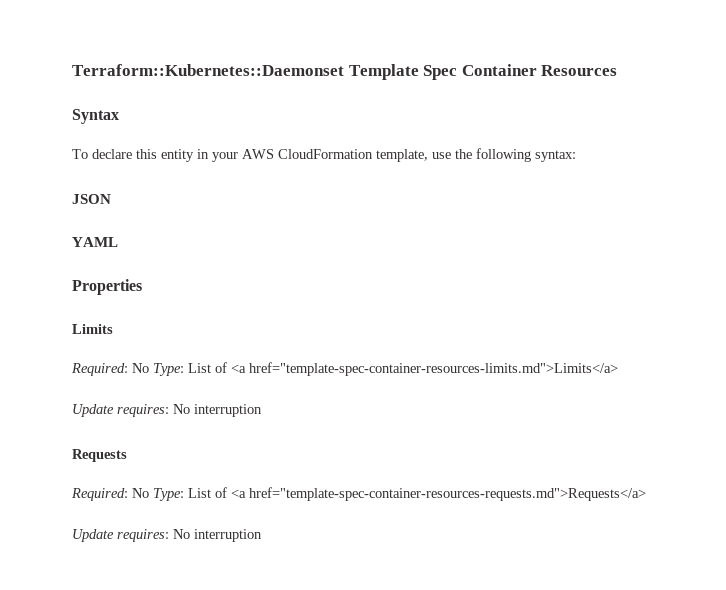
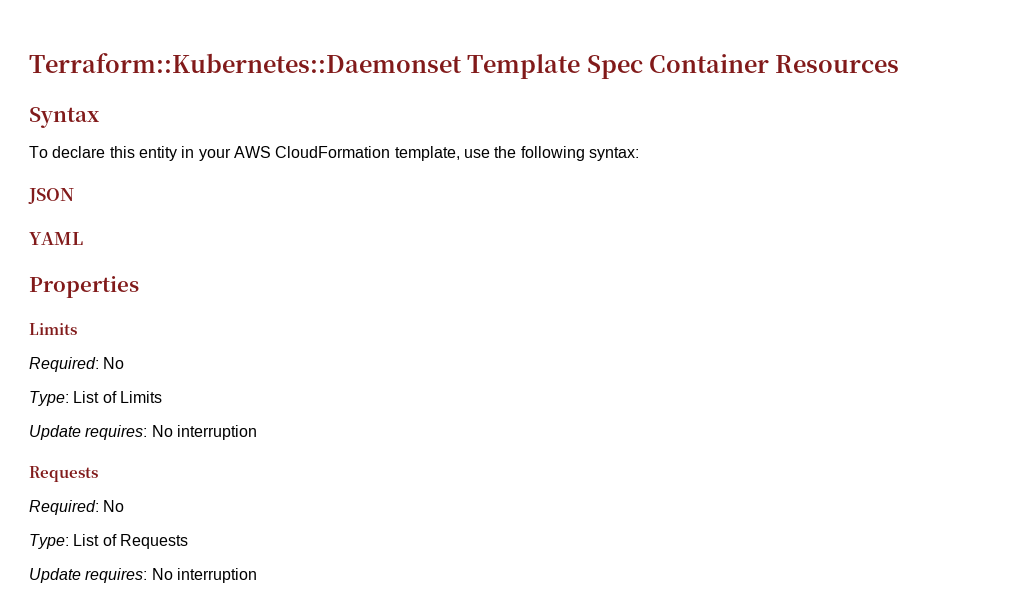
  Properties
  Limits
- Required: No Type: List of <a href="template-spec-container-resources-limits.md">Limits</a>
+ Required: No
+ Type: List of Limits
  Update requires: No interruption
  Requests
- Required: No Type: List of <a href="template-spec-container-resources-requests.md">Requests</a>
+ Required: No
+ Type: List of Requests

